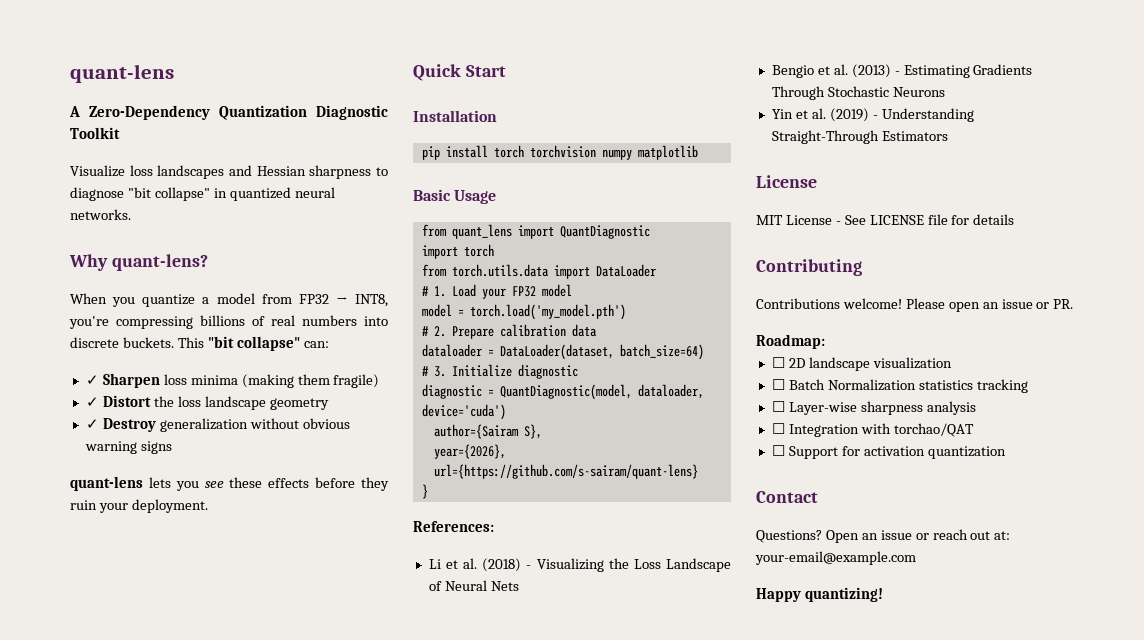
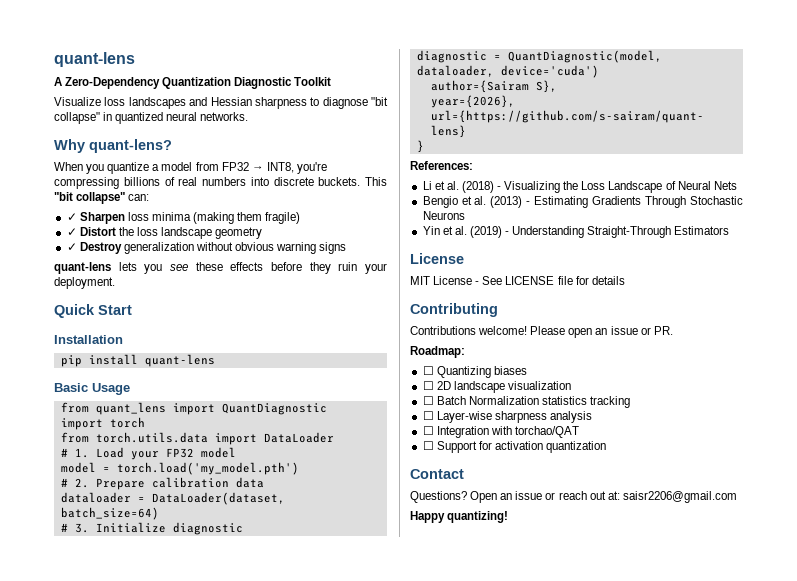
- pip install torch torchvision numpy matplotlib
+ pip install quant-lens
+ ☐ Quantizing biases
- Open an issue or reach out at: your-email@example.com
+ Open an issue or reach out at: saisr2206@gmail.com

